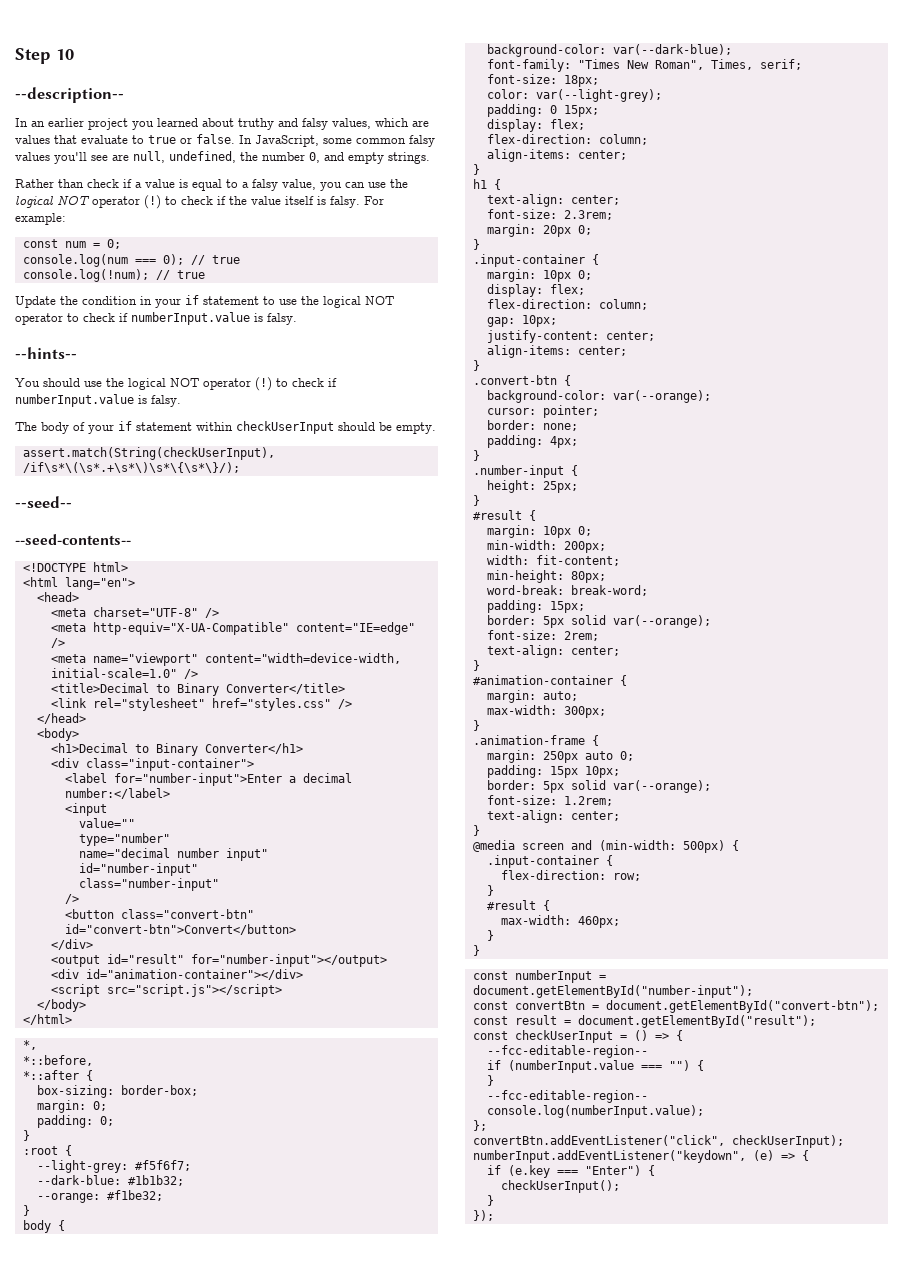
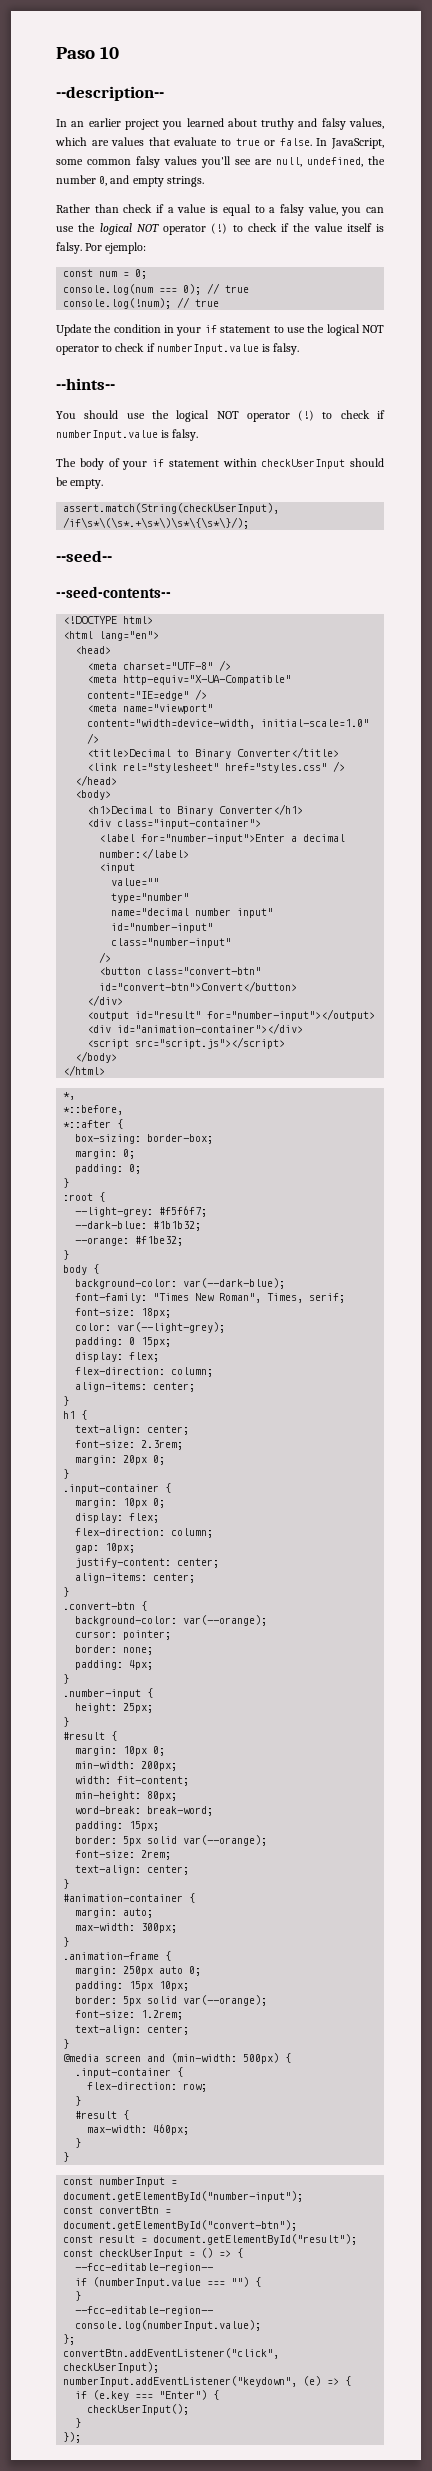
- Step 10
+ Paso 10
- For example:
+ Por ejemplo:

